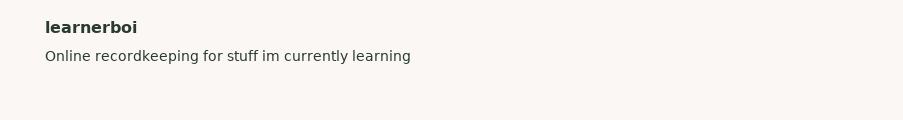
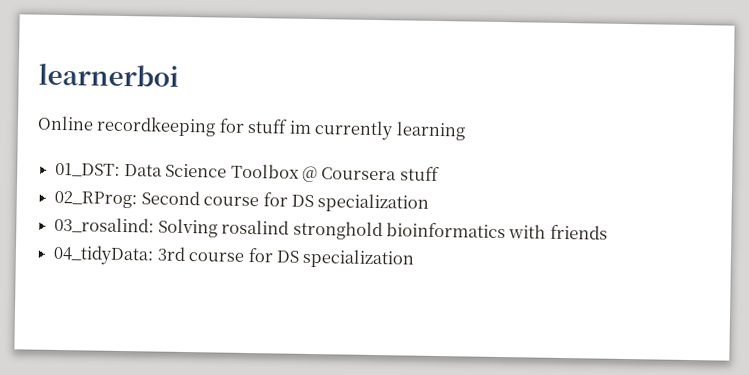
+ 01_DST: Data Science Toolbox @ Coursera stuff
+ 02_RProg: Second course for DS specialization
+ 03_rosalind: Solving rosalind stronghold bioinformatics with friends
+ 04_tidyData: 3rd course for DS specialization

